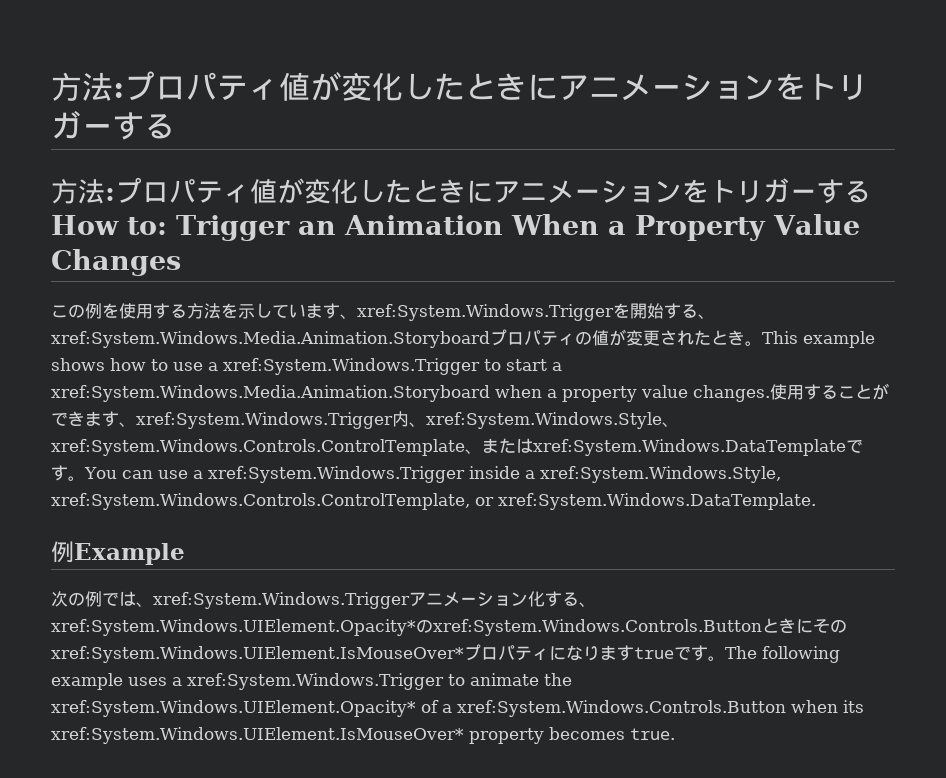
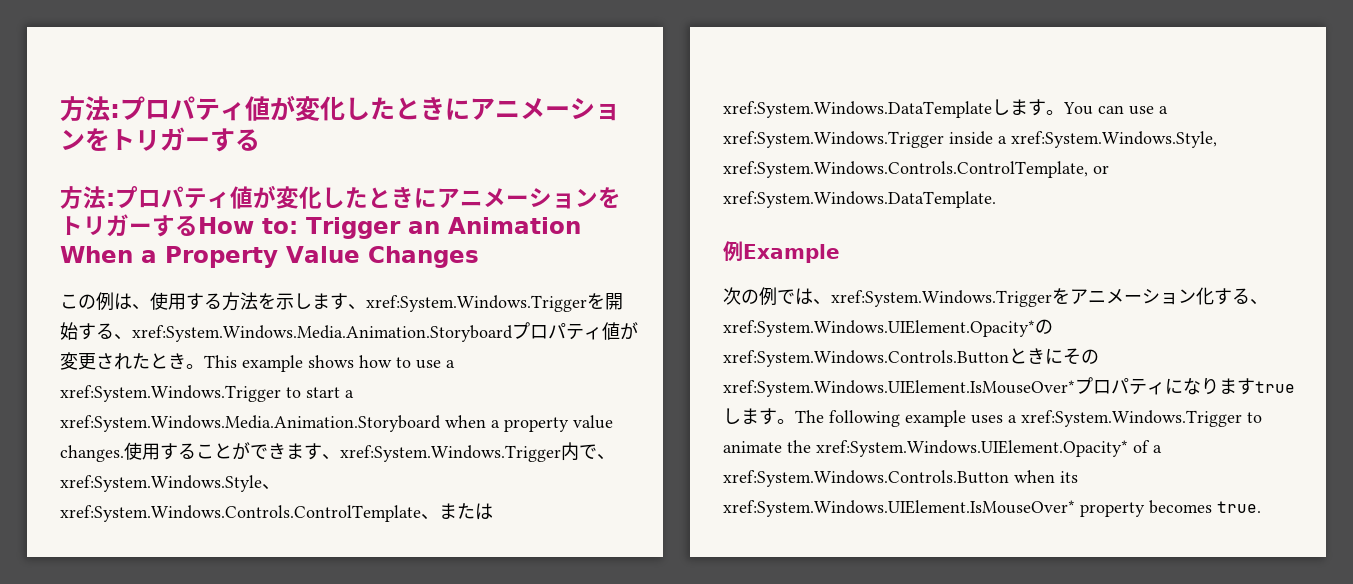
- この例を使用する方法を示しています、xref:System.Windows.Triggerを開始する、xref:System.Windows.Media.Animation.Storyboardプロパティの値が変更されたとき。
+ この例は、使用する方法を示します、xref:System.Windows.Triggerを開始する、xref:System.Windows.Media.Animation.Storyboardプロパティ値が変更されたとき。
- 使用することができます、xref:System.Windows.Trigger内、xref:System.Windows.Style、xref:System.Windows.Controls.ControlTemplate、またはxref:System.Windows.DataTemplateです。
+ 使用することができます、xref:System.Windows.Trigger内で、xref:System.Windows.Style、xref:System.Windows.Controls.ControlTemplate、またはxref:System.Windows.DataTemplateします。
- 次の例では、xref:System.Windows.Triggerアニメーション化する、xref:System.Windows.UIElement.Opacity*のxref:System.Windows.Controls.Buttonときにそのxref:System.Windows.UIElement.IsMouseOver*プロパティになりますtrueです。
+ 次の例では、xref:System.Windows.Triggerをアニメーション化する、xref:System.Windows.UIElement.Opacity*のxref:System.Windows.Controls.Buttonときにそのxref:System.Windows.UIElement.IsMouseOver*プロパティになりますtrueします。

